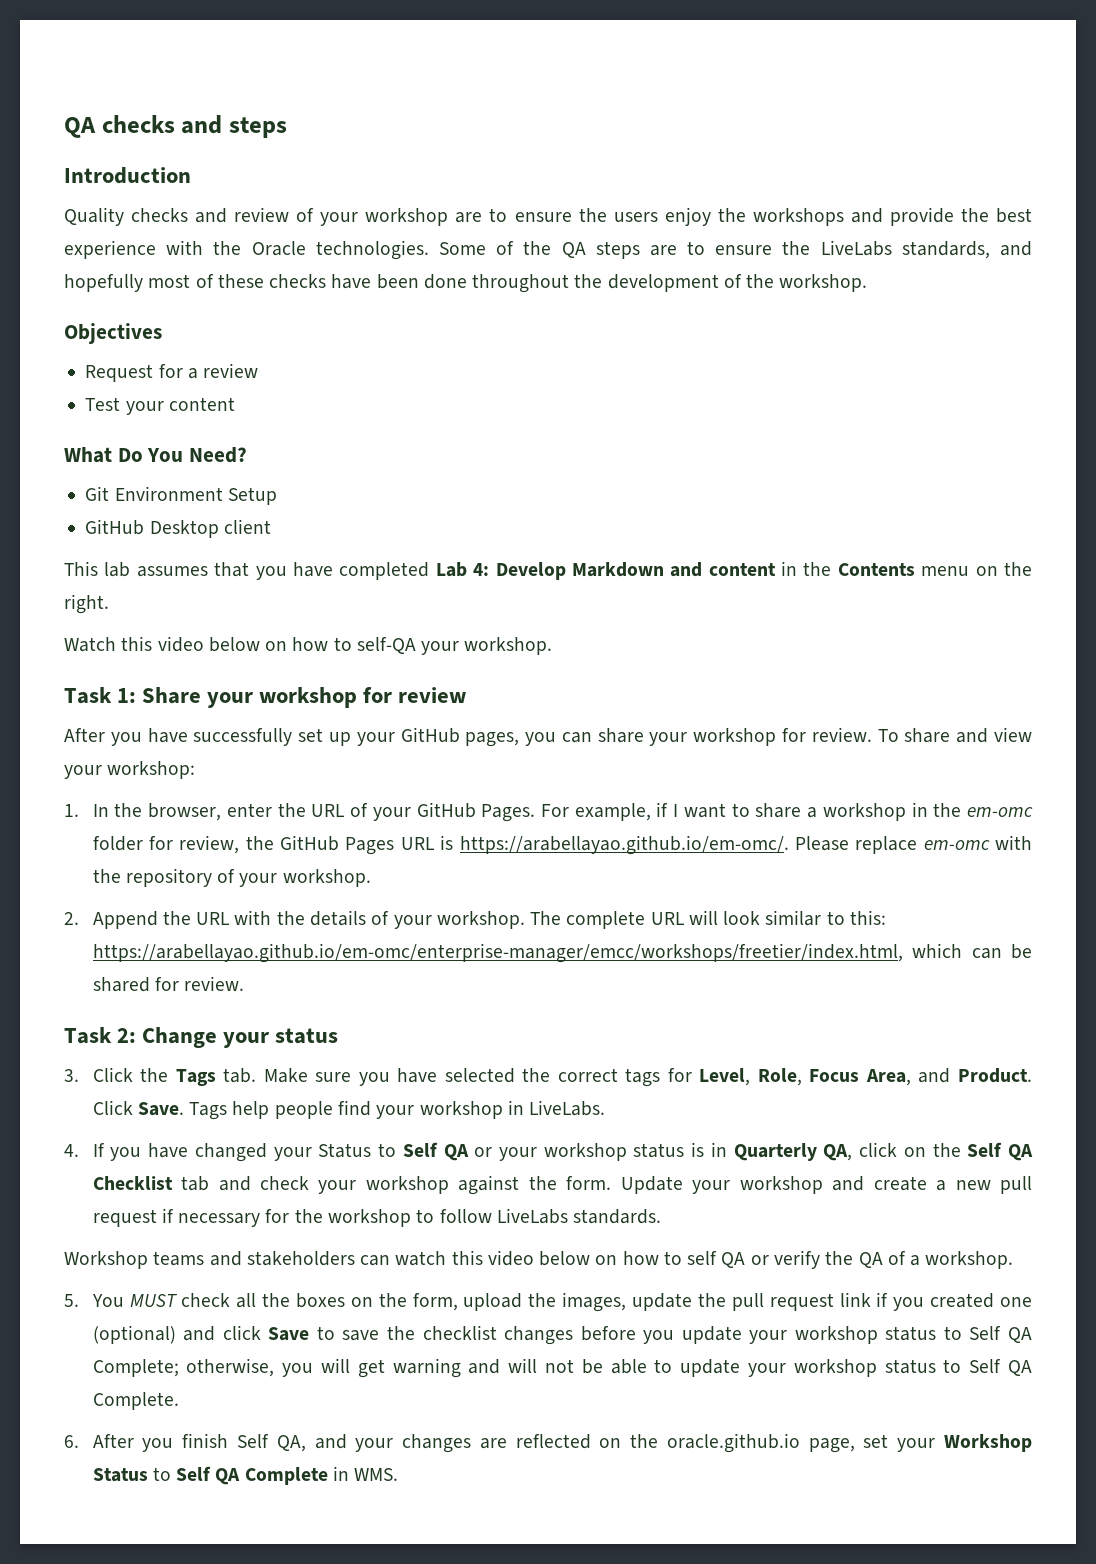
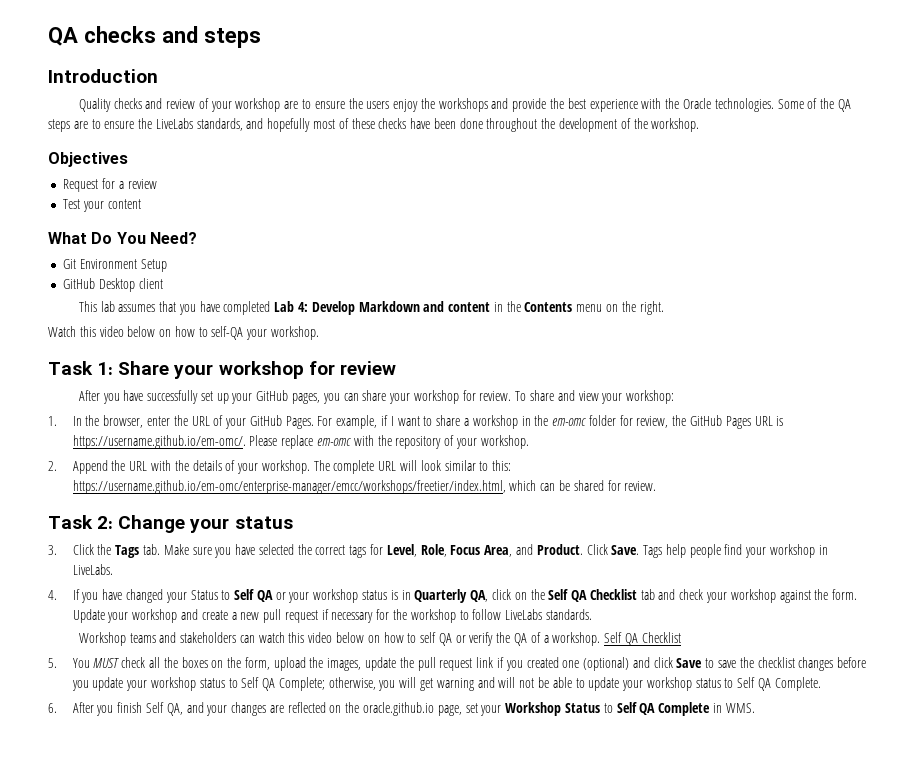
- For example, if I want to share a workshop in the em-omc folder for review, the GitHub Pages URL is https://arabellayao.github.io/em-omc/. Please replace em-omc with the repository of your workshop.
+ For example, if I want to share a workshop in the em-omc folder for review, the GitHub Pages URL is https://username.github.io/em-omc/. Please replace em-omc with the repository of your workshop.
- The complete URL will look similar to this: https://arabellayao.github.io/em-omc/enterprise-manager/emcc/workshops/freetier/index.html, which can be shared for review.
+ The complete URL will look similar to this: https://username.github.io/em-omc/enterprise-manager/emcc/workshops/freetier/index.html, which can be shared for review.
- Workshop teams and stakeholders can watch this video below on how to self QA or verify the QA of a workshop.
+ Workshop teams and stakeholders can watch this video below on how to self QA or verify the QA of a workshop. Self QA Checklist

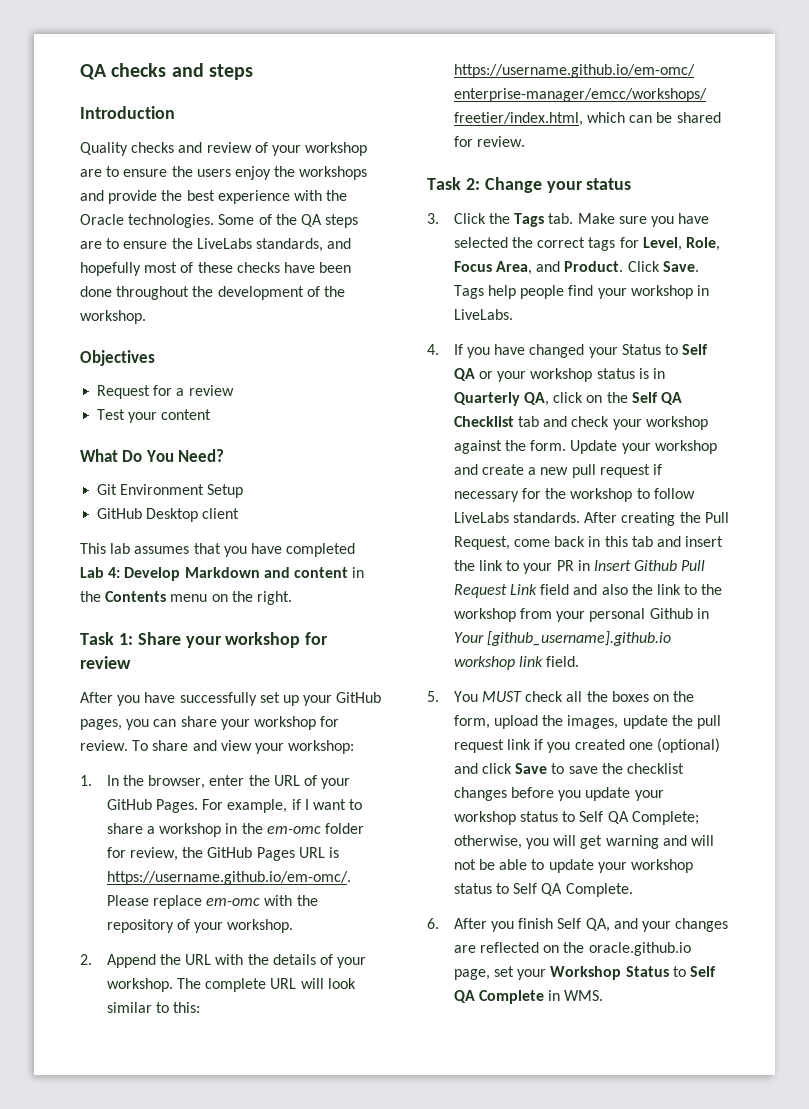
- Watch this video below on how to self-QA your workshop.
- Update your workshop and create a new pull request if necessary for the workshop to follow LiveLabs standards.
- Workshop teams and stakeholders can watch this video below on how to self QA or verify the QA of a workshop. Self QA Checklist
+ Update your workshop and create a new pull request if necessary for the workshop to follow LiveLabs standards. After creating the Pull Request, come back in this tab and insert the link to your PR in Insert Github Pull Request Link field and also the link to the workshop from your personal Github in Your [github_username].github.io workshop link field.

